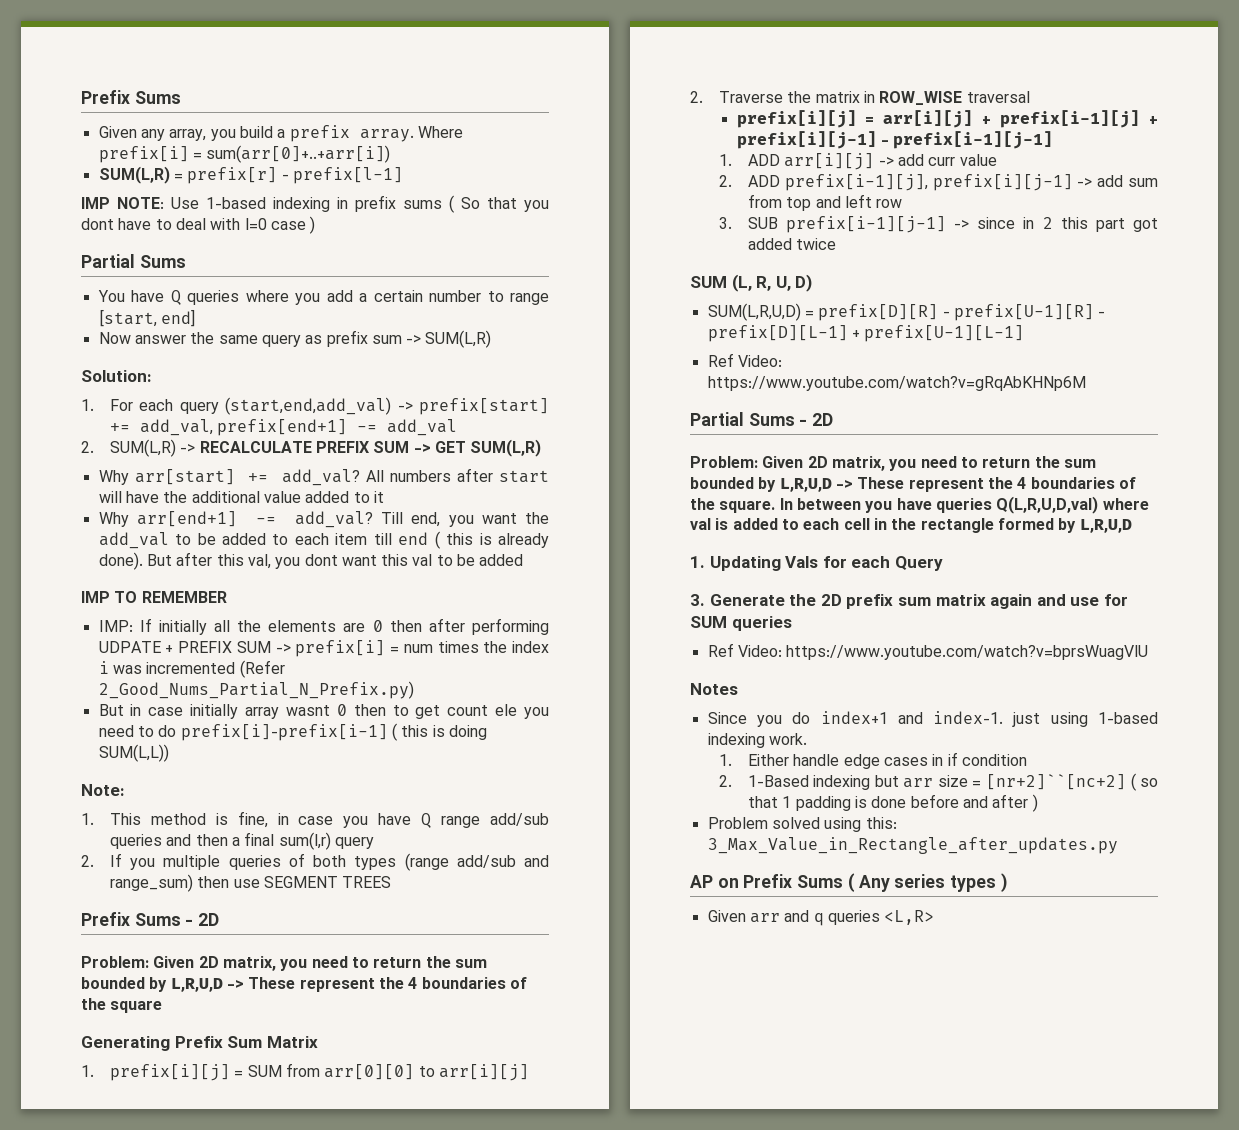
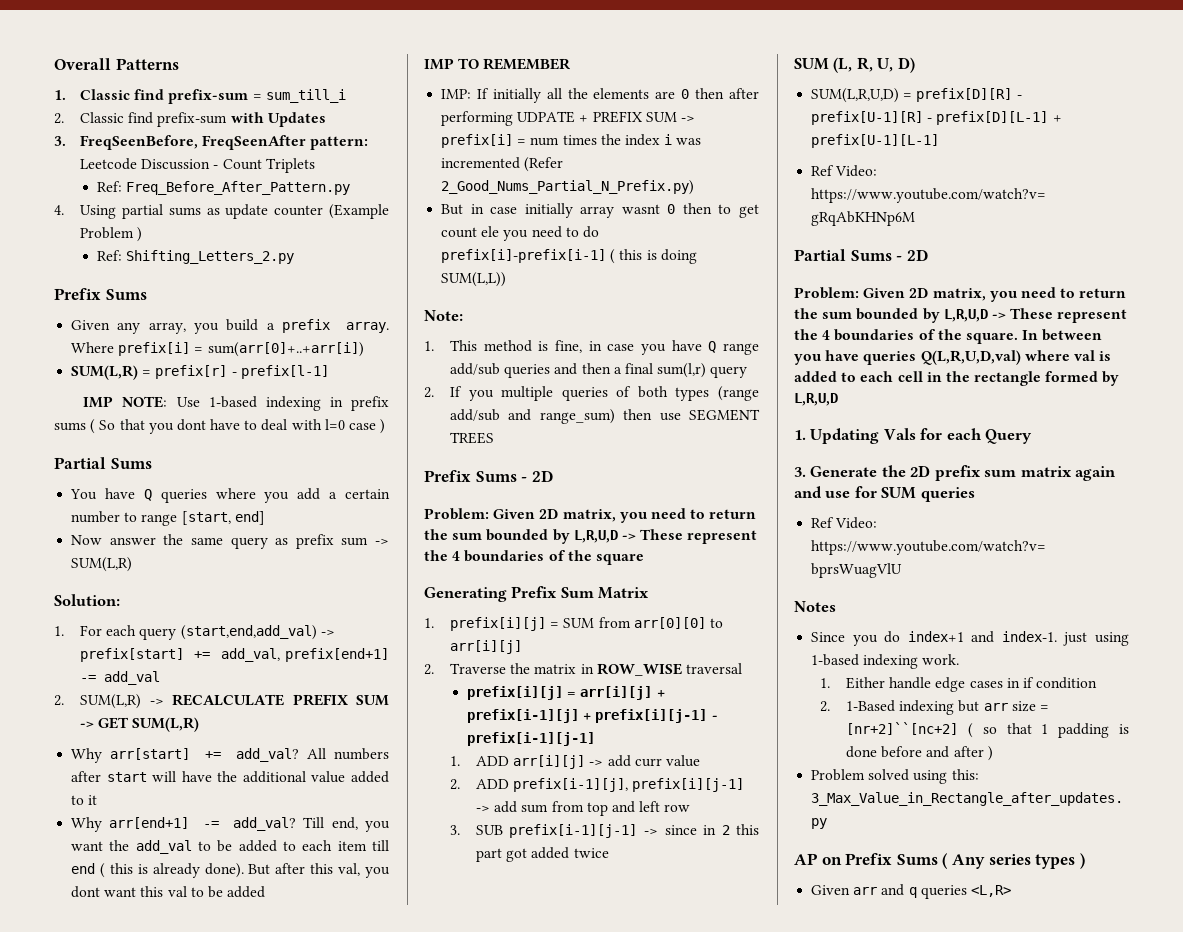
+ Overall Patterns
+ 1. Classic find prefix-sum = sum_till_i
+ 2. Classic find prefix-sum with Updates
+ 3. FreqSeenBefore, FreqSeenAfter pattern: Leetcode Discussion - Count Triplets
+ Ref: Freq_Before_After_Pattern.py
+ 4. Using partial sums as update counter (Example Problem )
+ Ref: Shifting_Letters_2.py

